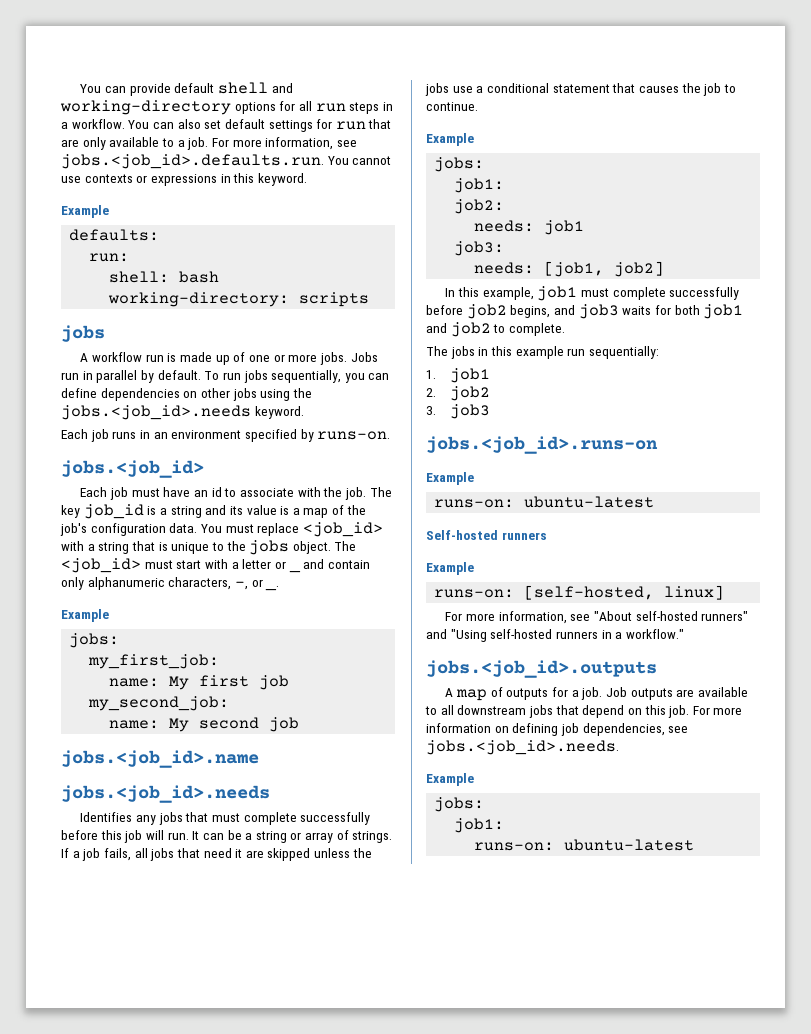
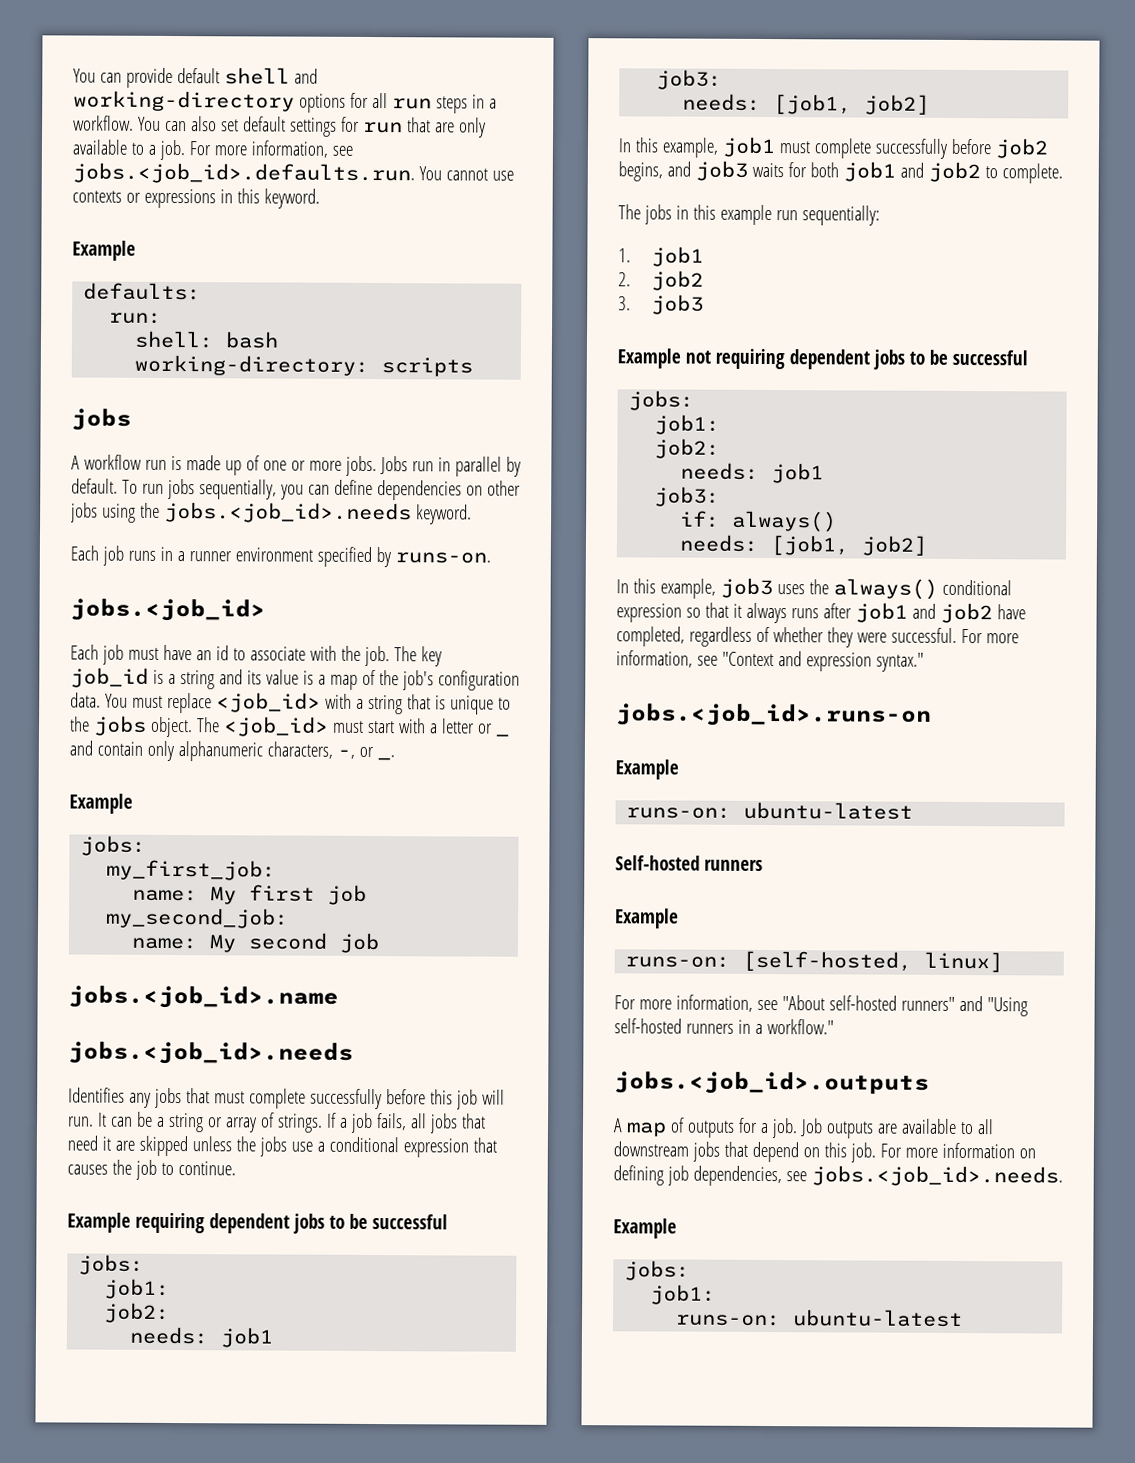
- Each job runs in an environment specified by runs-on.
+ Each job runs in a runner environment specified by runs-on.
- If a job fails, all jobs that need it are skipped unless the jobs use a conditional statement that causes the job to continue.
- Example
+ If a job fails, all jobs that need it are skipped unless the jobs use a conditional expression that causes the job to continue.
+ Example requiring dependent jobs to be successful
+ Example not requiring dependent jobs to be successful
+ jobs:
+ job1:
+ job2:
+ needs: job1
+ job3:
+ if: always()
+ needs: [job1, job2]
+ In this example, job3 uses the always() conditional expression so that it always runs after job1 and job2 have completed, regardless of whether they were successful. For more information, see "Context and expression syntax."

